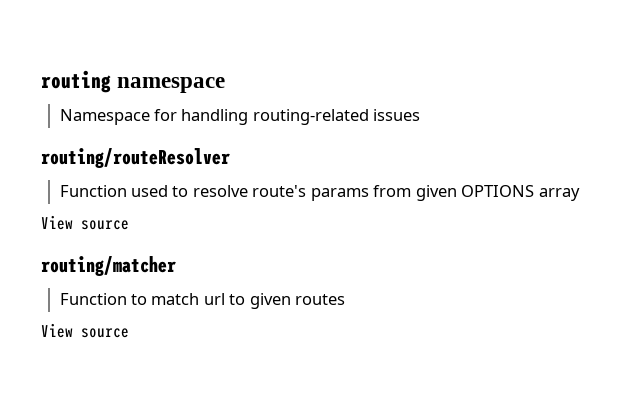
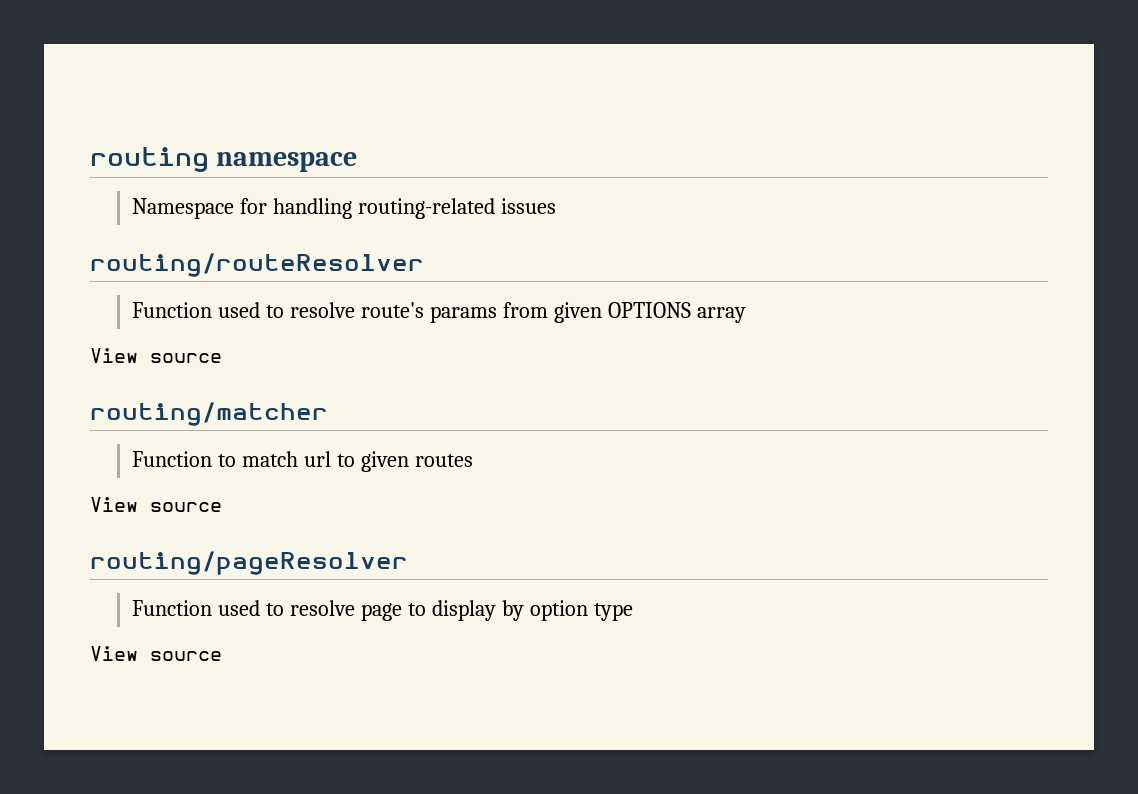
+ routing/pageResolver
+ Function used to resolve page to display by option type
+ View source

